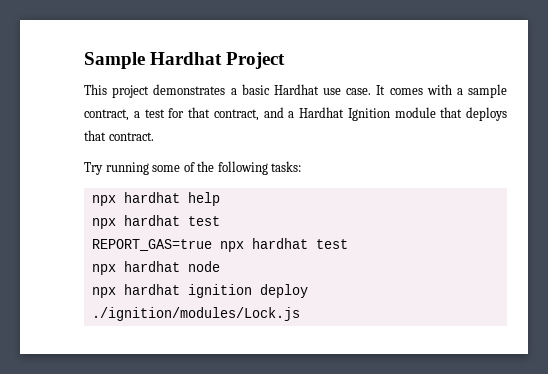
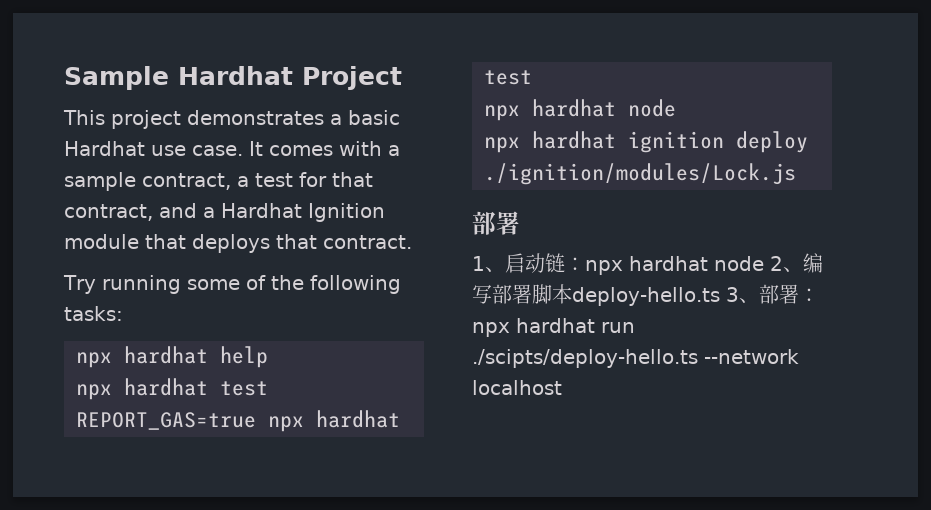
  npx hardhat ignition deploy ./ignition/modules/Lock.js
+ 部署
+ 1、启动链：npx hardhat node 2、编写部署脚本deploy-hello.ts 3、部署：npx hardhat run ./scipts/deploy-hello.ts --network localhost

